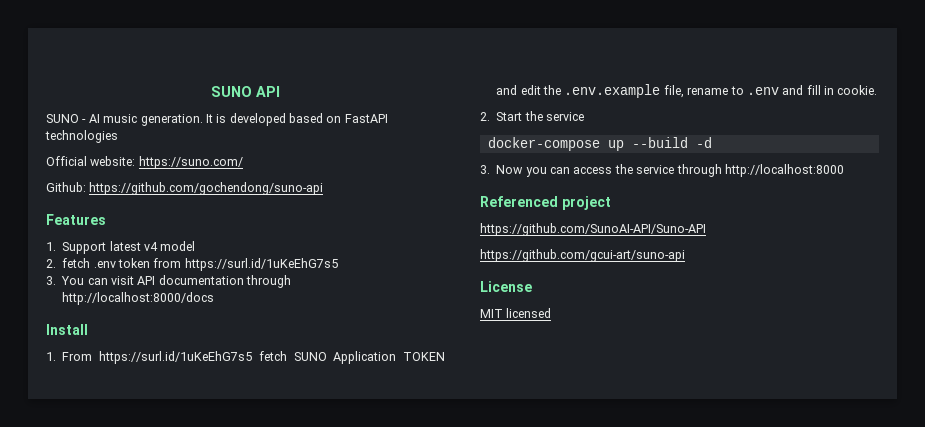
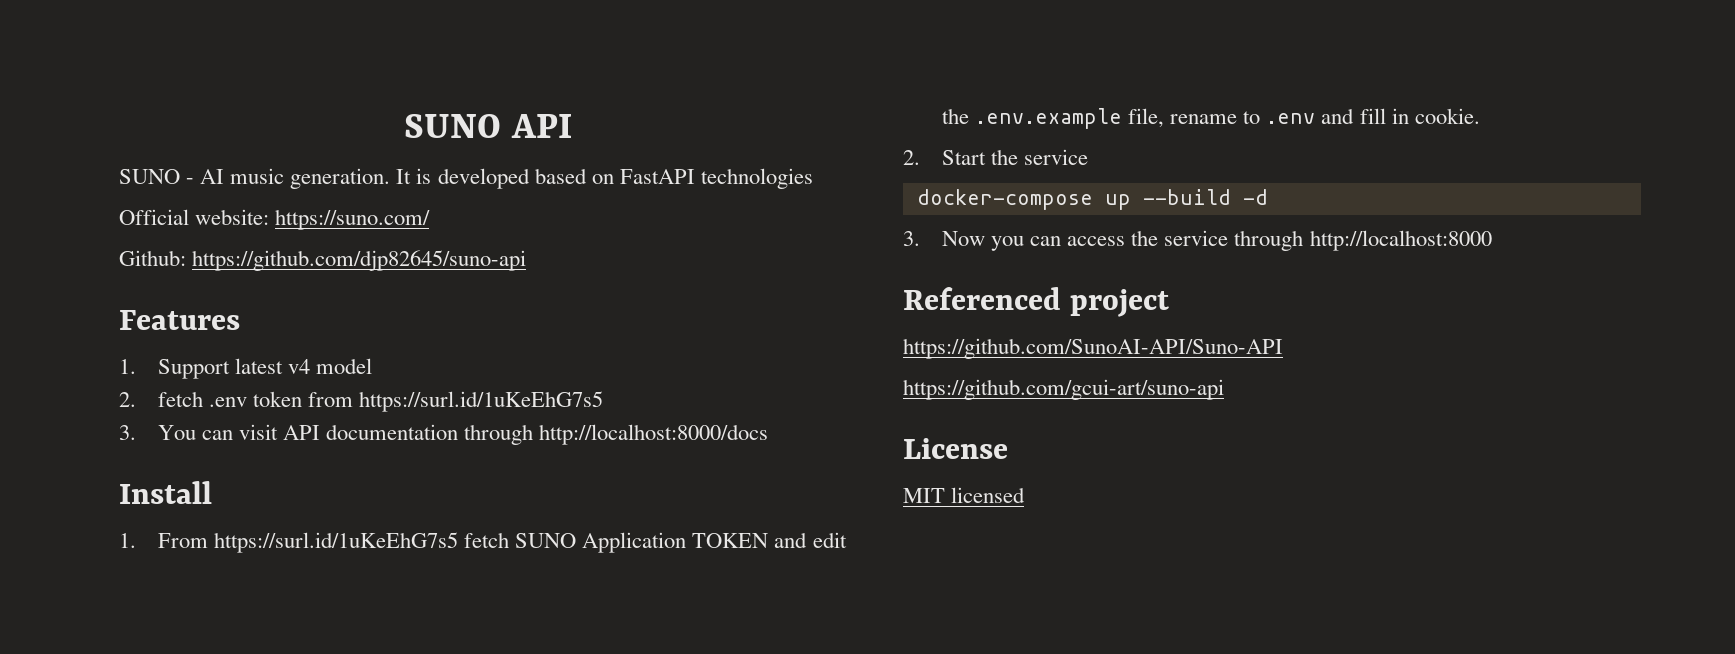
- Github: https://github.com/gochendong/suno-api
+ Github: https://github.com/djp82645/suno-api

